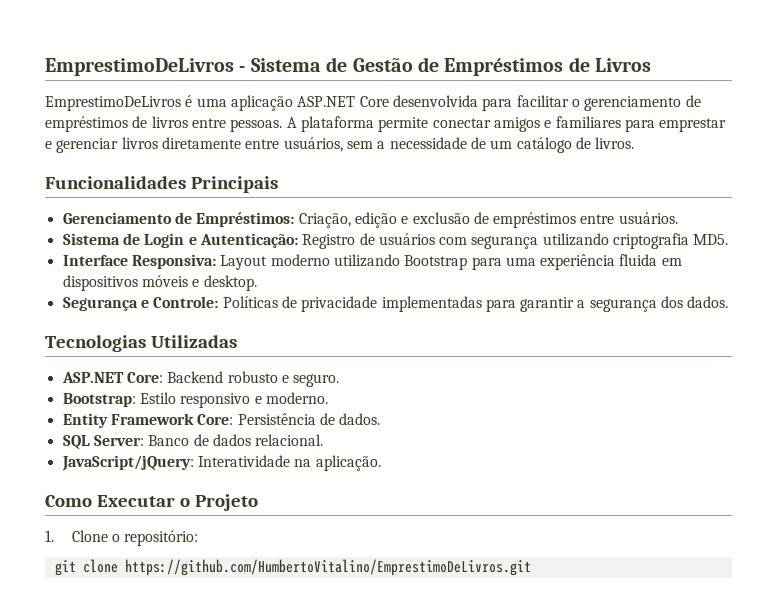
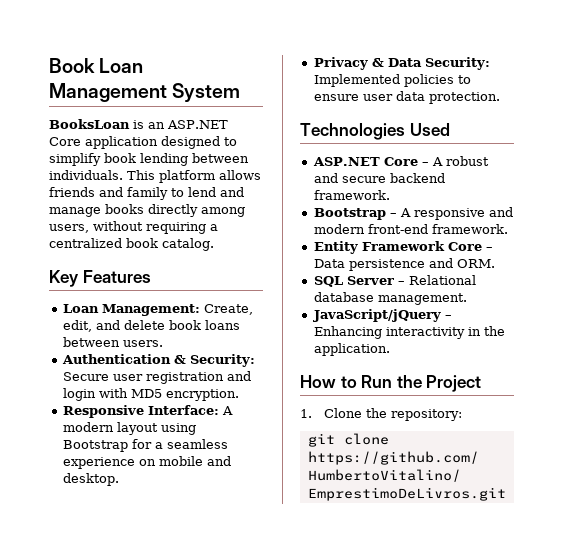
- EmprestimoDeLivros - Sistema de Gestão de Empréstimos de Livros
- EmprestimoDeLivros é uma aplicação ASP.NET Core desenvolvida para facilitar o gerenciamento de empréstimos de livros entre pessoas. A plataforma permite conectar amigos e familiares para emprestar e gerenciar livros diretamente entre usuários, sem a necessidade de um catálogo de livros.
- Funcionalidades Principais
- Gerenciamento de Empréstimos: Criação, edição e exclusão de empréstimos entre usuários.
- Sistema de Login e Autenticação: Registro de usuários com segurança utilizando criptografia MD5.
- Interface Responsiva: Layout moderno utilizando Bootstrap para uma experiência fluida em dispositivos móveis e desktop.
- Segurança e Controle: Políticas de privacidade implementadas para garantir a segurança dos dados.
- Tecnologias Utilizadas
- ASP.NET Core: Backend robusto e seguro.
- Bootstrap: Estilo responsivo e moderno.
- Entity Framework Core: Persistência de dados.
- SQL Server: Banco de dados relacional.
- JavaScript/jQuery: Interatividade na aplicação.
- Como Executar o Projeto
+ Book Loan Management System
+ BooksLoan is an ASP.NET Core application designed to simplify book lending between individuals. This platform allows friends and family to lend and manage books directly among users, without requiring a centralized book catalog.
+ Key Features
+ Loan Management: Create, edit, and delete book loans between users.
+ Authentication & Security: Secure user registration and login with MD5 encryption.
+ Responsive Interface: A modern layout using Bootstrap for a seamless experience on mobile and desktop.
+ Privacy & Data Security: Implemented policies to ensure user data protection.
+ Technologies Used
+ ASP.NET Core – A robust and secure backend framework.
+ Bootstrap – A responsive and modern front-end framework.
+ Entity Framework Core – Data persistence and ORM.
+ SQL Server – Relational database management.
+ JavaScript/jQuery – Enhancing interactivity in the application.
+ How to Run the Project
- 1. Clone o repositório:
+ 1. Clone the repository:

